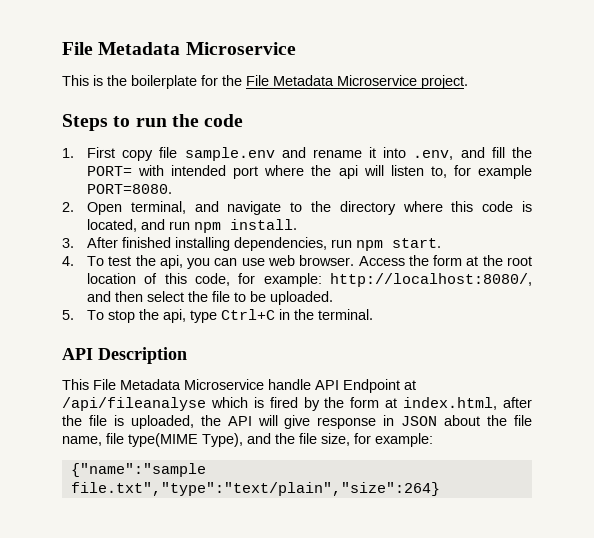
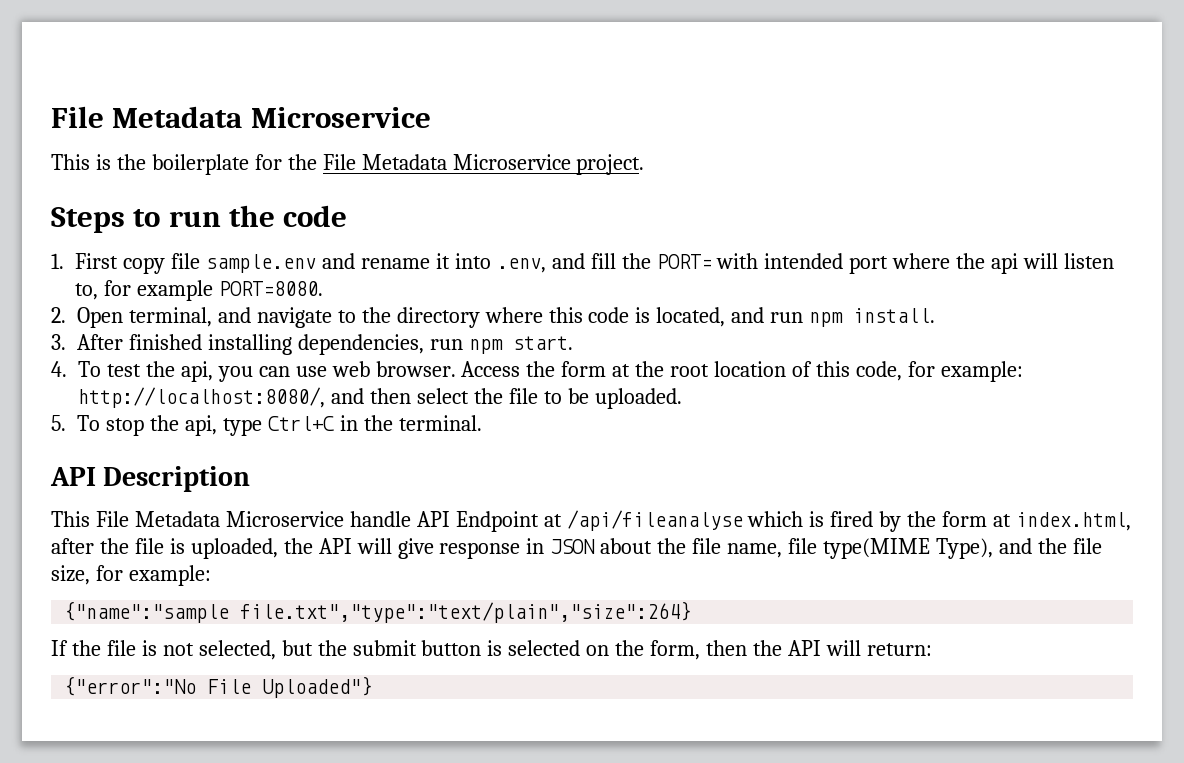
+ If the file is not selected, but the submit button is selected on the form, then the API will return:
+ {"error":"No File Uploaded"}

